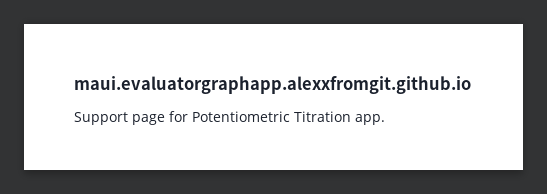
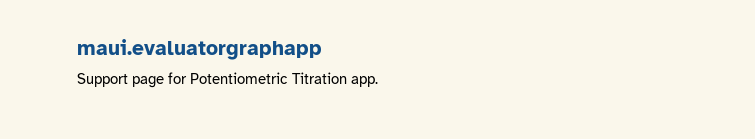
- maui.evaluatorgraphapp.alexxfromgit.github.io
+ maui.evaluatorgraphapp

